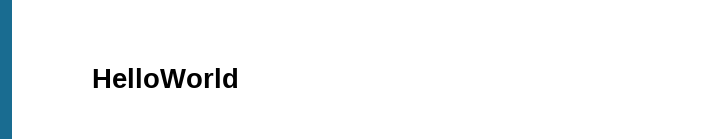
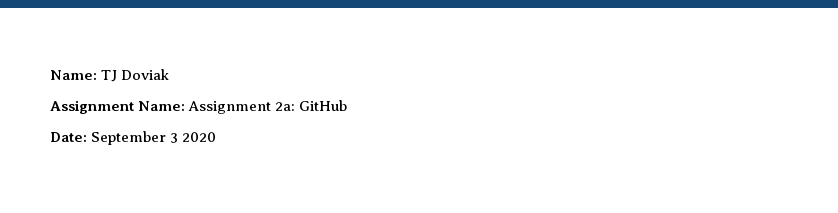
- HelloWorld
+ Name: TJ Doviak
+ Assignment Name: Assignment 2a: GitHub
+ Date: September 3 2020

